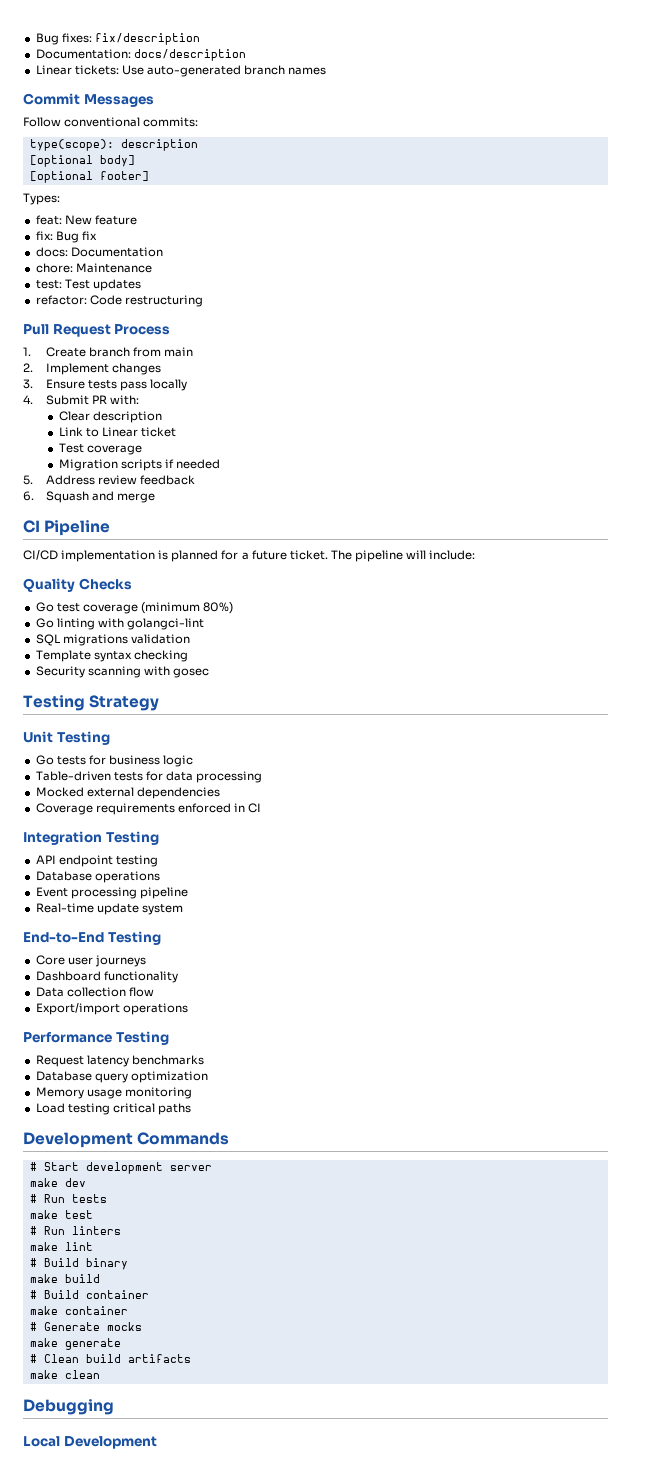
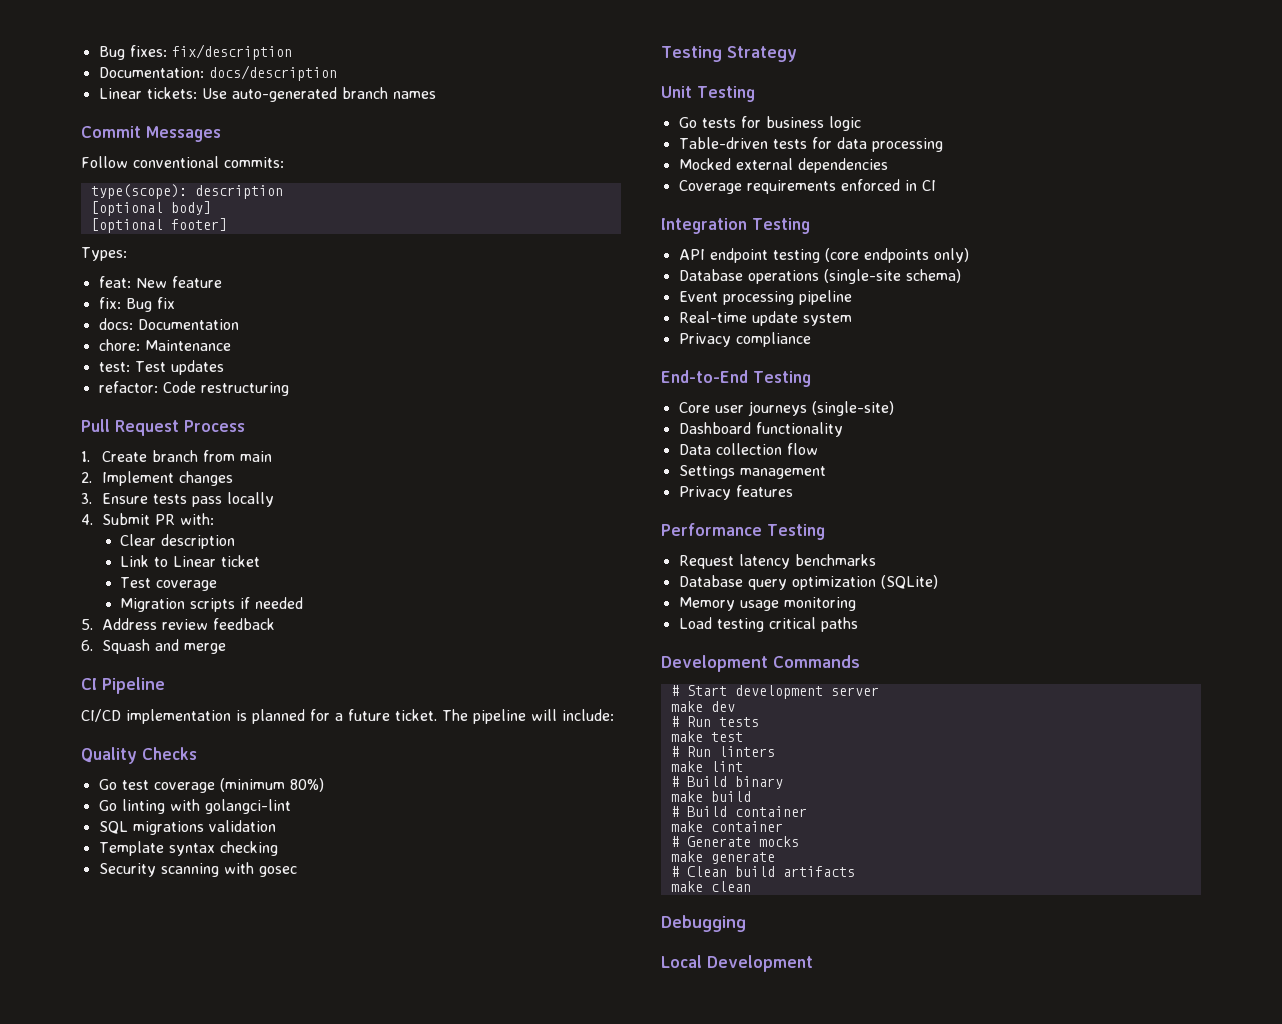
- API endpoint testing
+ API endpoint testing (core endpoints only)
- Database operations
+ Database operations (single-site schema)
+ Privacy compliance
- Core user journeys
+ Core user journeys (single-site)
- Export/import operations
+ Settings management
+ Privacy features
- Database query optimization
+ Database query optimization (SQLite)

